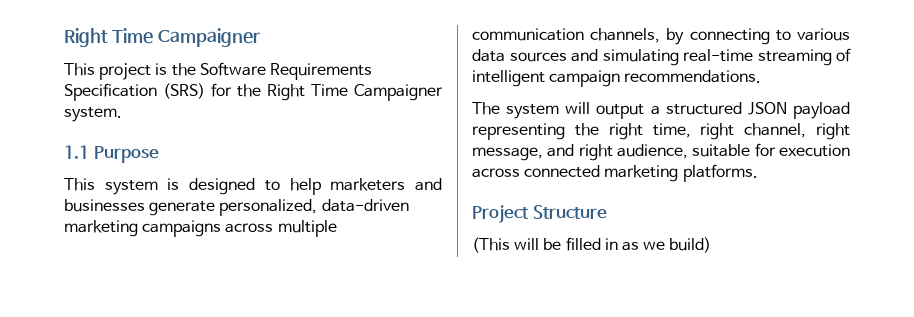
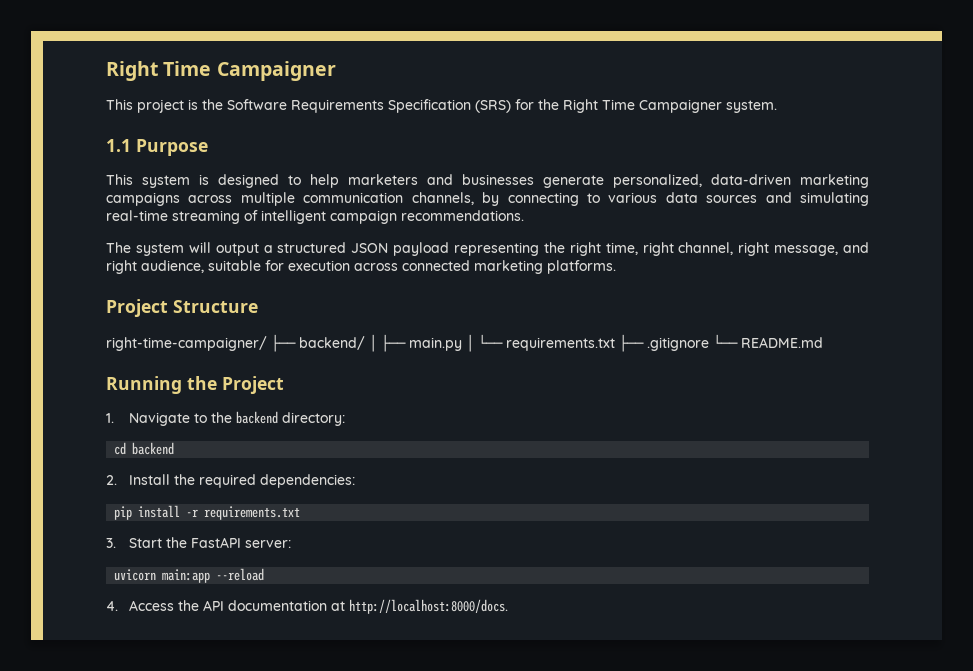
- (This will be filled in as we build)
+ right-time-campaigner/ ├── backend/ │ ├── main.py │ └── requirements.txt ├── .gitignore └── README.md
+ Running the Project
+ 1. Navigate to the backend directory:
+ cd backend
+ 2. Install the required dependencies:
+ pip install -r requirements.txt
+ 3. Start the FastAPI server:
+ uvicorn main:app --reload
+ 4. Access the API documentation at http://localhost:8000/docs.

